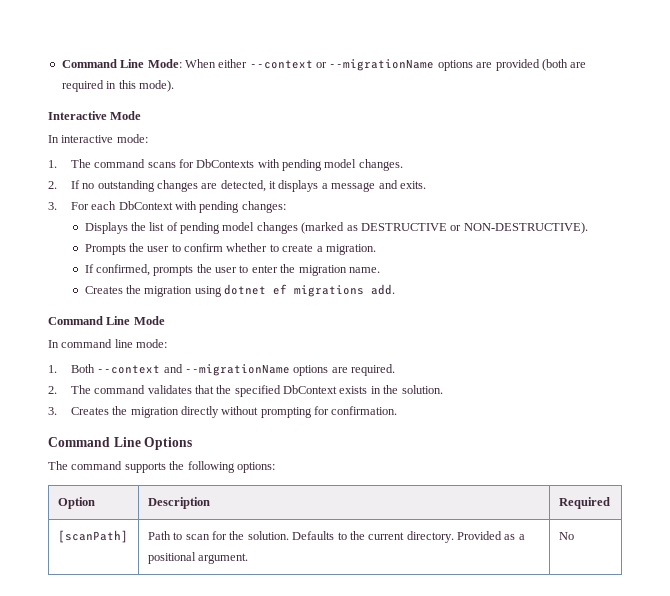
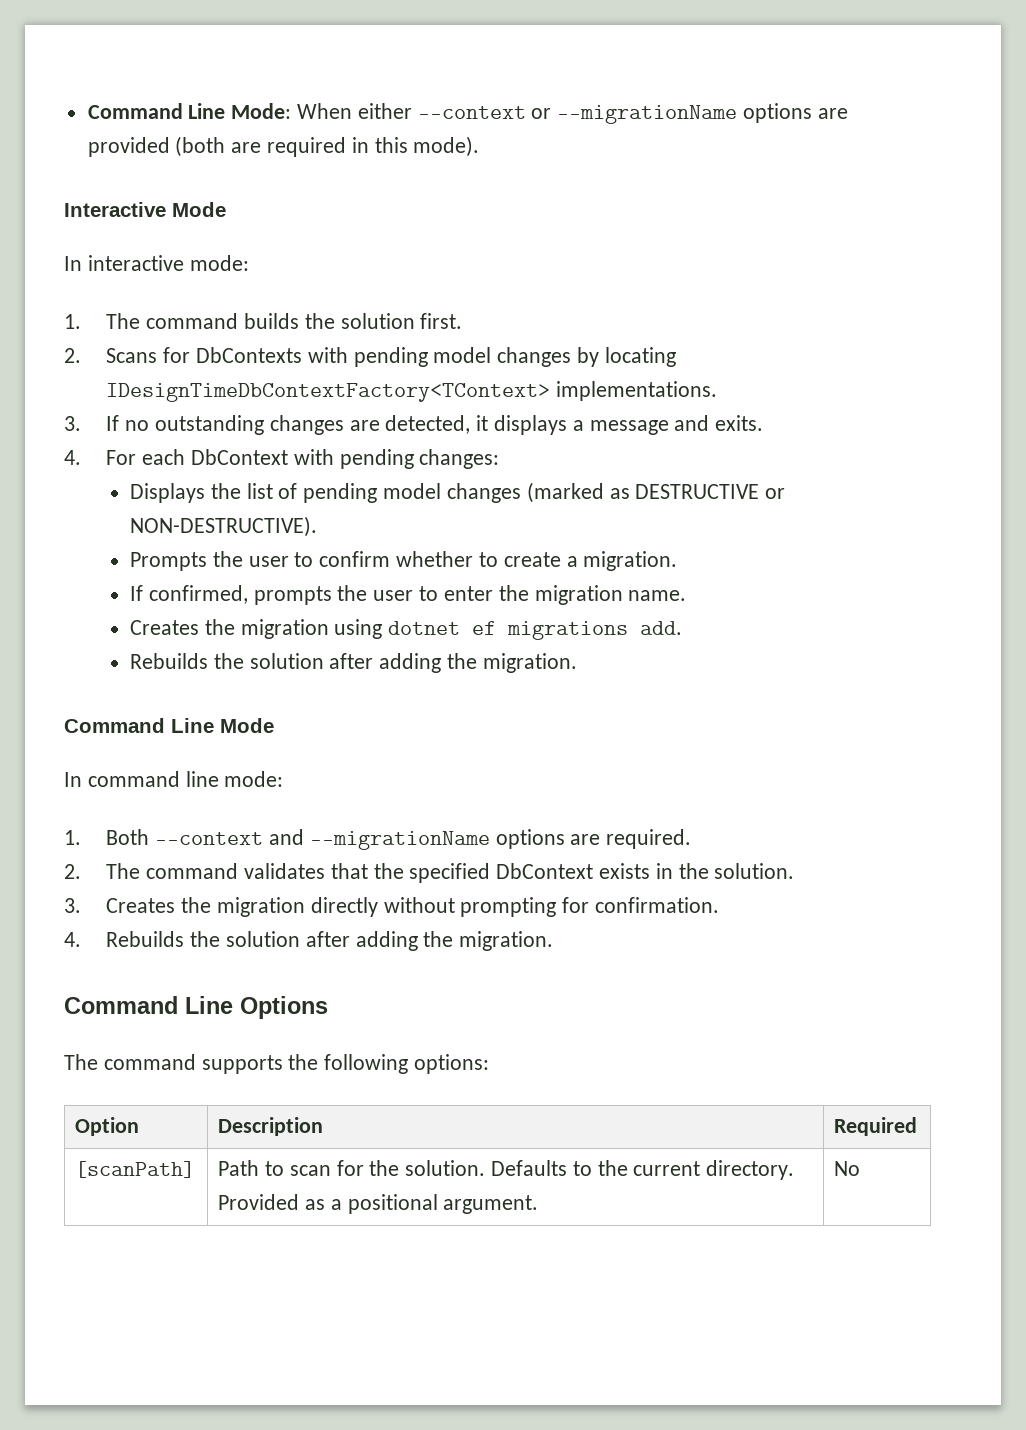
- 1. The command scans for DbContexts with pending model changes.
- 2. If no outstanding changes are detected, it displays a message and exits.
+ 1. The command builds the solution first.
+ 2. Scans for DbContexts with pending model changes by locating IDesignTimeDbContextFactory<TContext> implementations.
+ 3. If no outstanding changes are detected, it displays a message and exits.
- 3. For each DbContext with pending changes:
+ 4. For each DbContext with pending changes:
  Creates the migration using dotnet ef migrations add.
+ Rebuilds the solution after adding the migration.
+ 4. Rebuilds the solution after adding the migration.

